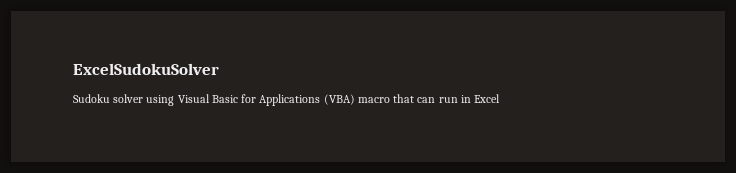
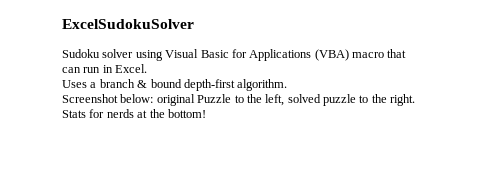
- Sudoku solver using Visual Basic for Applications (VBA) macro that can run in Excel
+ Sudoku solver using Visual Basic for Applications (VBA) macro that can run in Excel.
+ Uses a branch & bound depth-first algorithm.
+ Screenshot below: original Puzzle to the left, solved puzzle to the right. Stats for nerds at the bottom!

